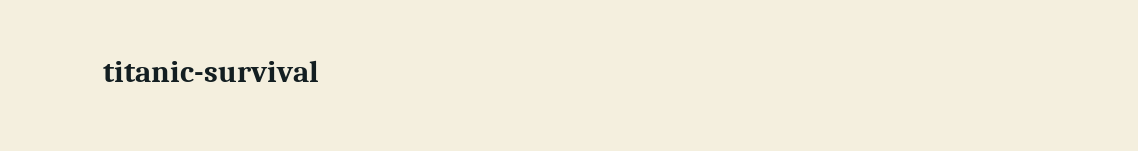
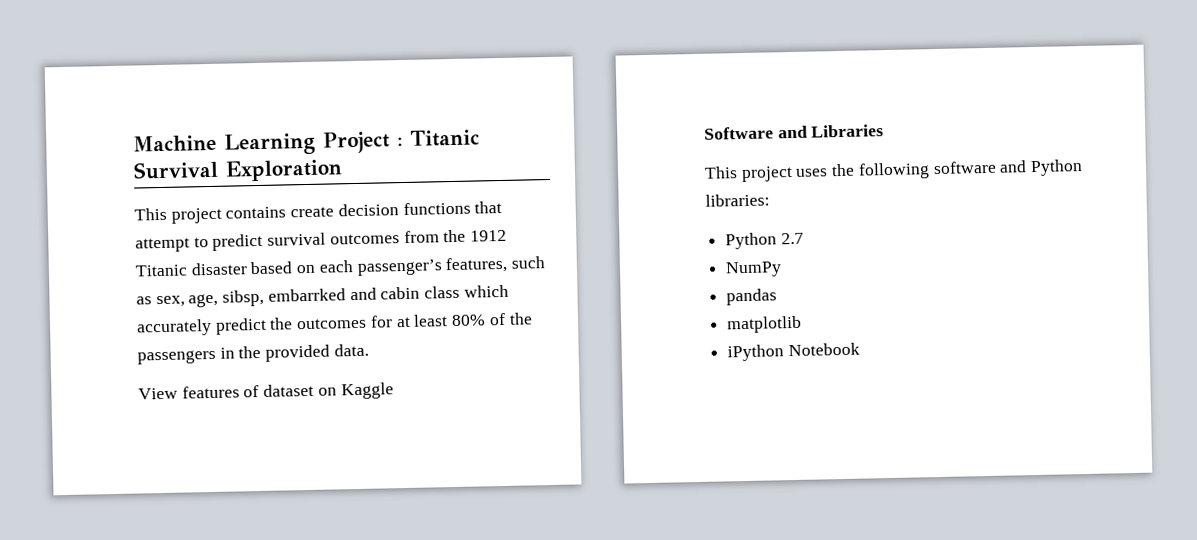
- titanic-survival
+ Machine Learning Project : Titanic Survival Exploration
+ This project contains create decision functions that attempt to predict survival outcomes from the 1912 Titanic disaster based on each passenger’s features, such as sex, age, sibsp, embarrked and cabin class which accurately predict the outcomes for at least 80% of the passengers in the provided data.
+ View features of dataset on Kaggle
+ Software and Libraries
+ This project uses the following software and Python libraries:
+ Python 2.7
+ NumPy
+ pandas
+ matplotlib
+ iPython Notebook

